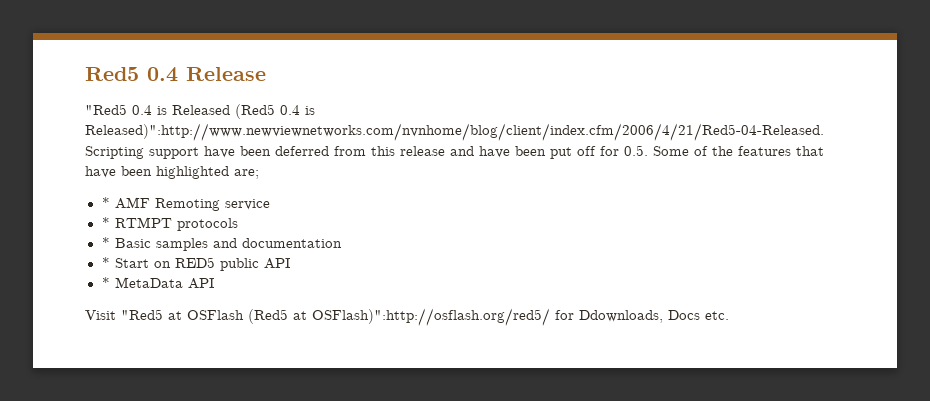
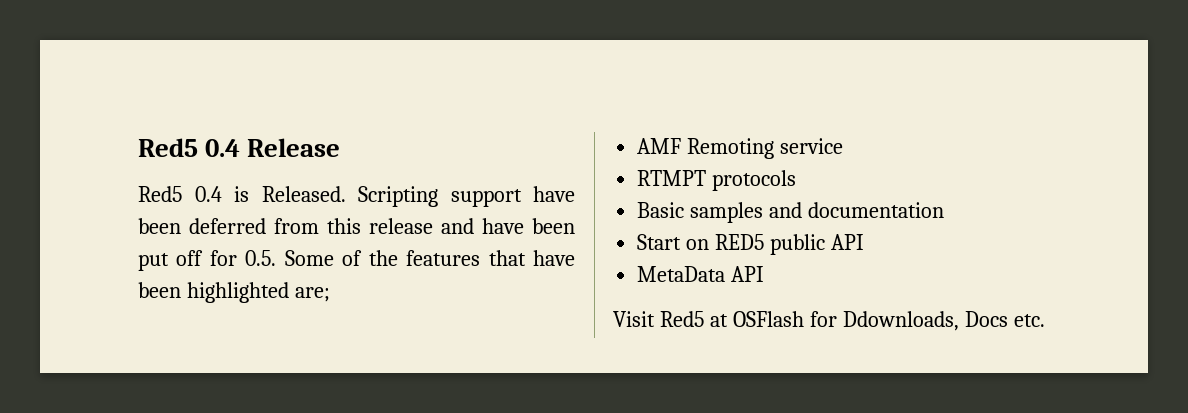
- "Red5 0.4 is Released (Red5 0.4 is Released)":http://www.newviewnetworks.com/nvnhome/blog/client/index.cfm/2006/4/21/Red5-04-Released. Scripting support have been deferred from this release and have been put off for 0.5. Some of the features that have been highlighted are;
+ Red5 0.4 is Released. Scripting support have been deferred from this release and have been put off for 0.5. Some of the features that have been highlighted are;
- * AMF Remoting service
+ AMF Remoting service
- * RTMPT protocols
+ RTMPT protocols
- * Basic samples and documentation
+ Basic samples and documentation
- * Start on RED5 public API
+ Start on RED5 public API
- * MetaData API
+ MetaData API
- Visit "Red5 at OSFlash (Red5 at OSFlash)":http://osflash.org/red5/ for Ddownloads, Docs etc.
+ Visit Red5 at OSFlash for Ddownloads, Docs etc.

